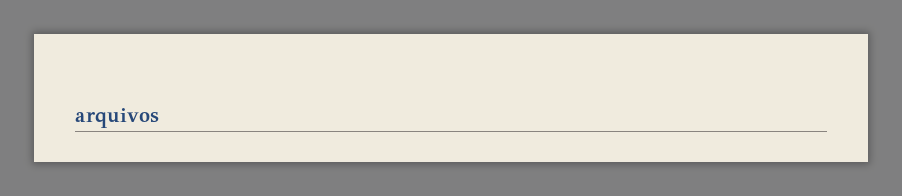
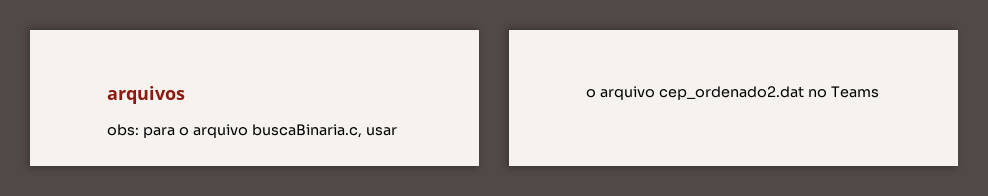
+ obs: para o arquivo buscaBinaria.c, usar o arquivo cep_ordenado2.dat no Teams

